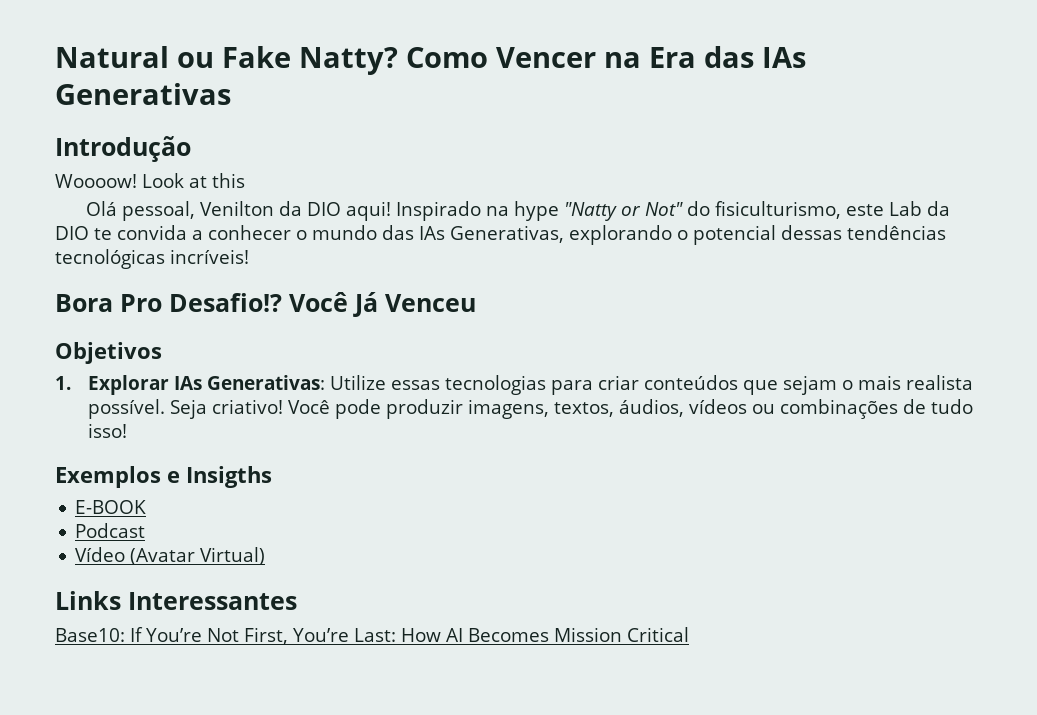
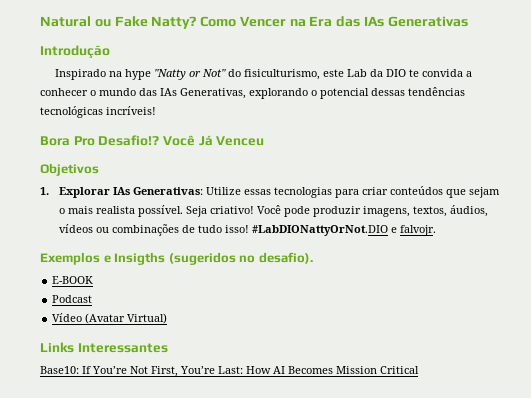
- Woooow! Look at this
- Olá pessoal, Venilton da DIO aqui!
+ #LabDIONattyOrNot.DIO e falvojr.
- Exemplos e Insigths
+ Exemplos e Insigths (sugeridos no desafio).

